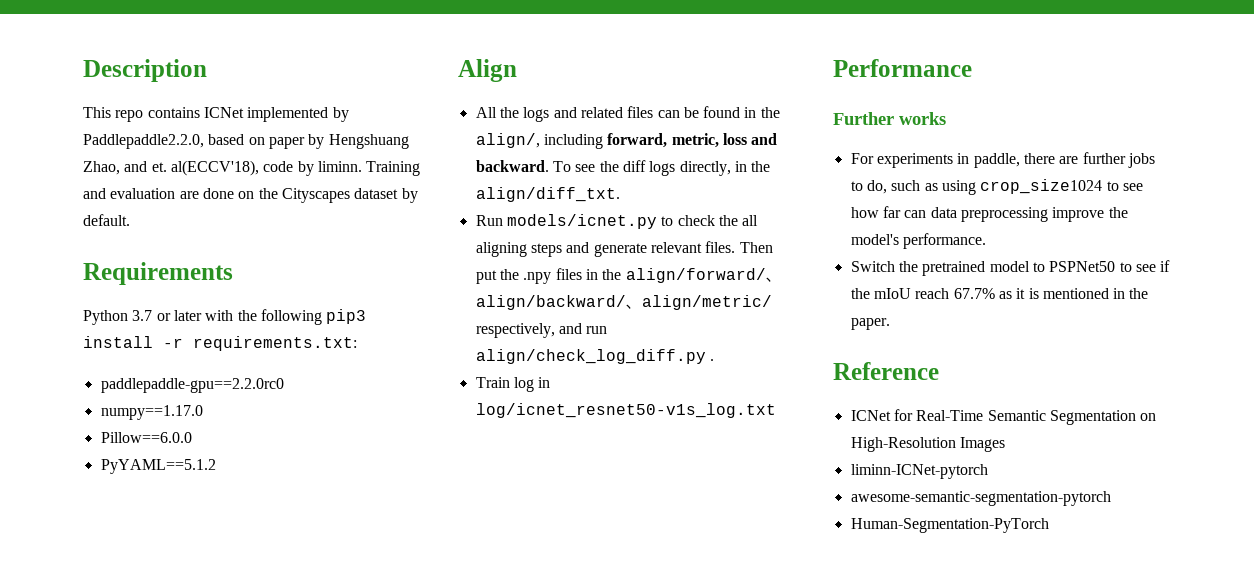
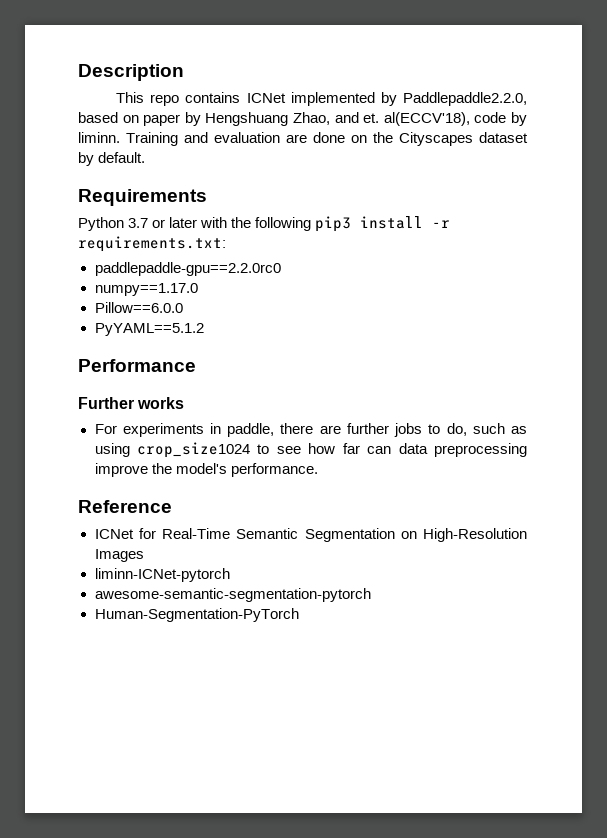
- Align
- All the logs and related files can be found in the align/, including forward, metric, loss and backward. To see the diff logs directly, in the align/diff_txt.
- Run models/icnet.py to check the all aligning steps and generate relevant files. Then put the .npy files in the align/forward/、align/backward/、align/metric/ respectively, and run align/check_log_diff.py .
- Train log in log/icnet_resnet50-v1s_log.txt
- Switch the pretrained model to PSPNet50 to see if the mIoU reach 67.7% as it is mentioned in the paper.

